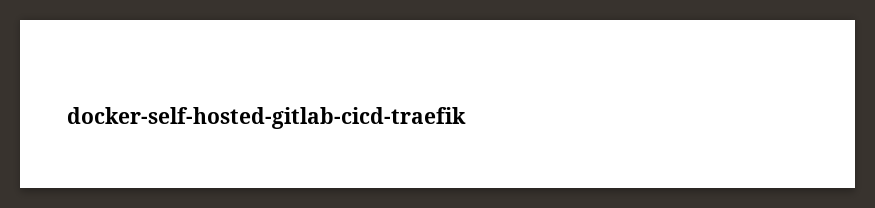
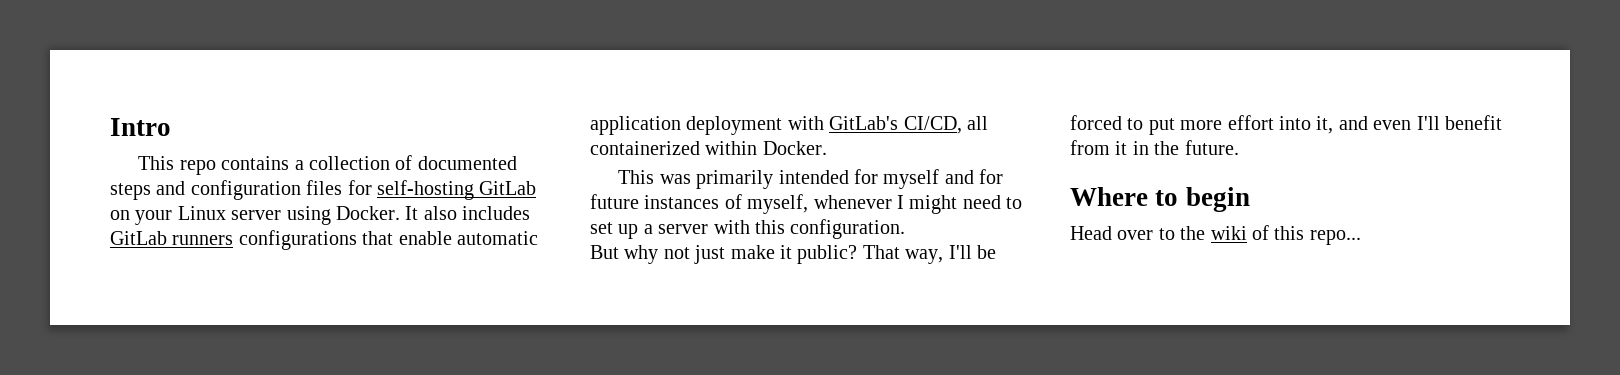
- docker-self-hosted-gitlab-cicd-traefik
+ Intro
+ This repo contains a collection of documented steps and configuration files for self-hosting GitLab on your Linux server using Docker. It also includes GitLab runners configurations that enable automatic application deployment with GitLab's CI/CD, all containerized within Docker.
+ This was primarily intended for myself and for future instances of myself, whenever I might need to set up a server with this configuration.
+ But why not just make it public? That way, I'll be forced to put more effort into it, and even I'll benefit from it in the future.
+ Where to begin
+ Head over to the wiki of this repo...

